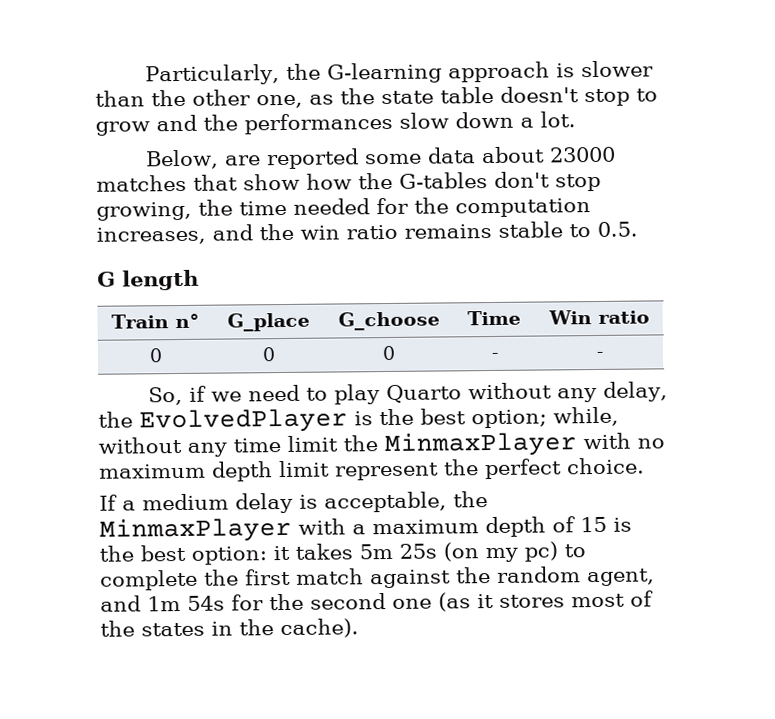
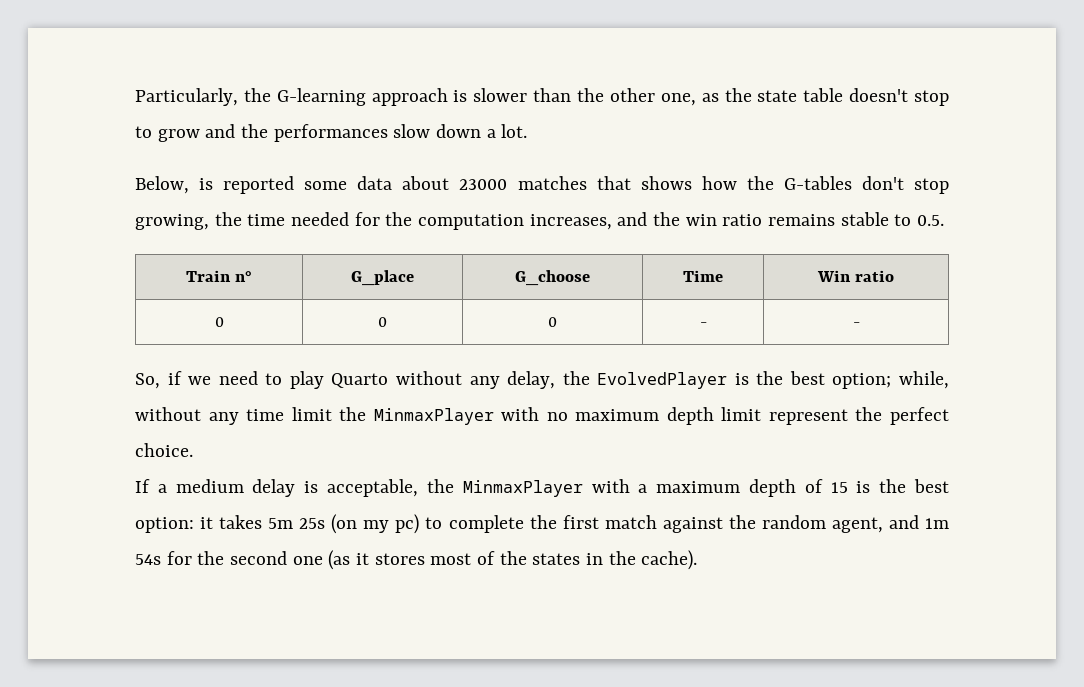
- Below, are reported some data about 23000 matches that show how the G-tables don't stop growing, the time needed for the computation increases, and the win ratio remains stable to 0.5.
+ Below, is reported some data about 23000 matches that shows how the G-tables don't stop growing, the time needed for the computation increases, and the win ratio remains stable to 0.5.
- G length

